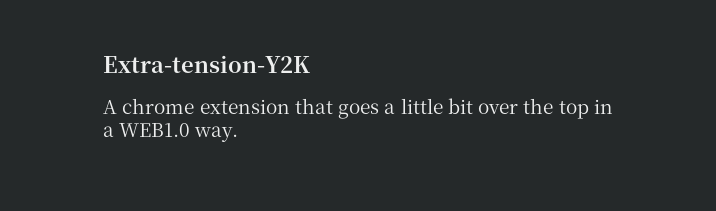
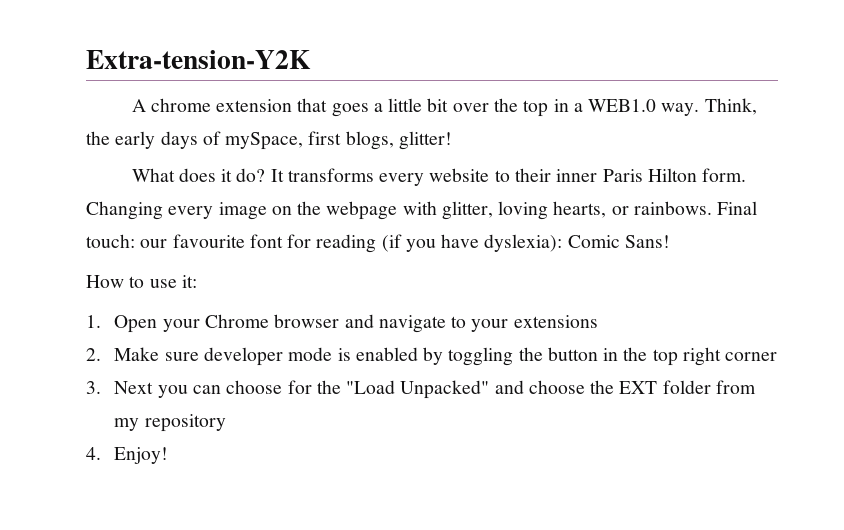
+ Think, the early days of mySpace, first blogs, glitter!
+ What does it do? It transforms every website to their inner Paris Hilton form. Changing every image on the webpage with glitter, loving hearts, or rainbows. Final touch: our favourite font for reading (if you have dyslexia): Comic Sans!
+ How to use it:
+ 1. Open your Chrome browser and navigate to your extensions
+ 2. Make sure developer mode is enabled by toggling the button in the top right corner
+ 3. Next you can choose for the "Load Unpacked" and choose the EXT folder from my repository
+ 4. Enjoy!

